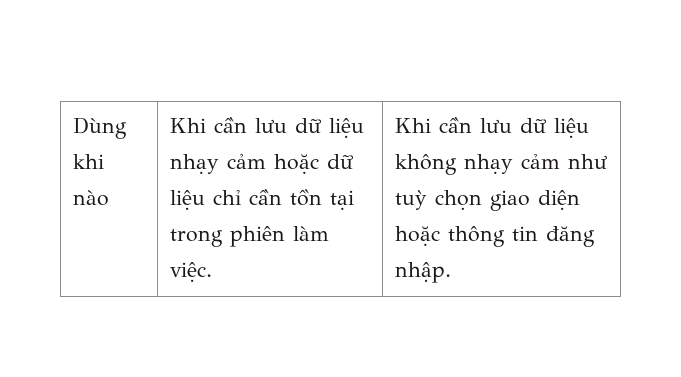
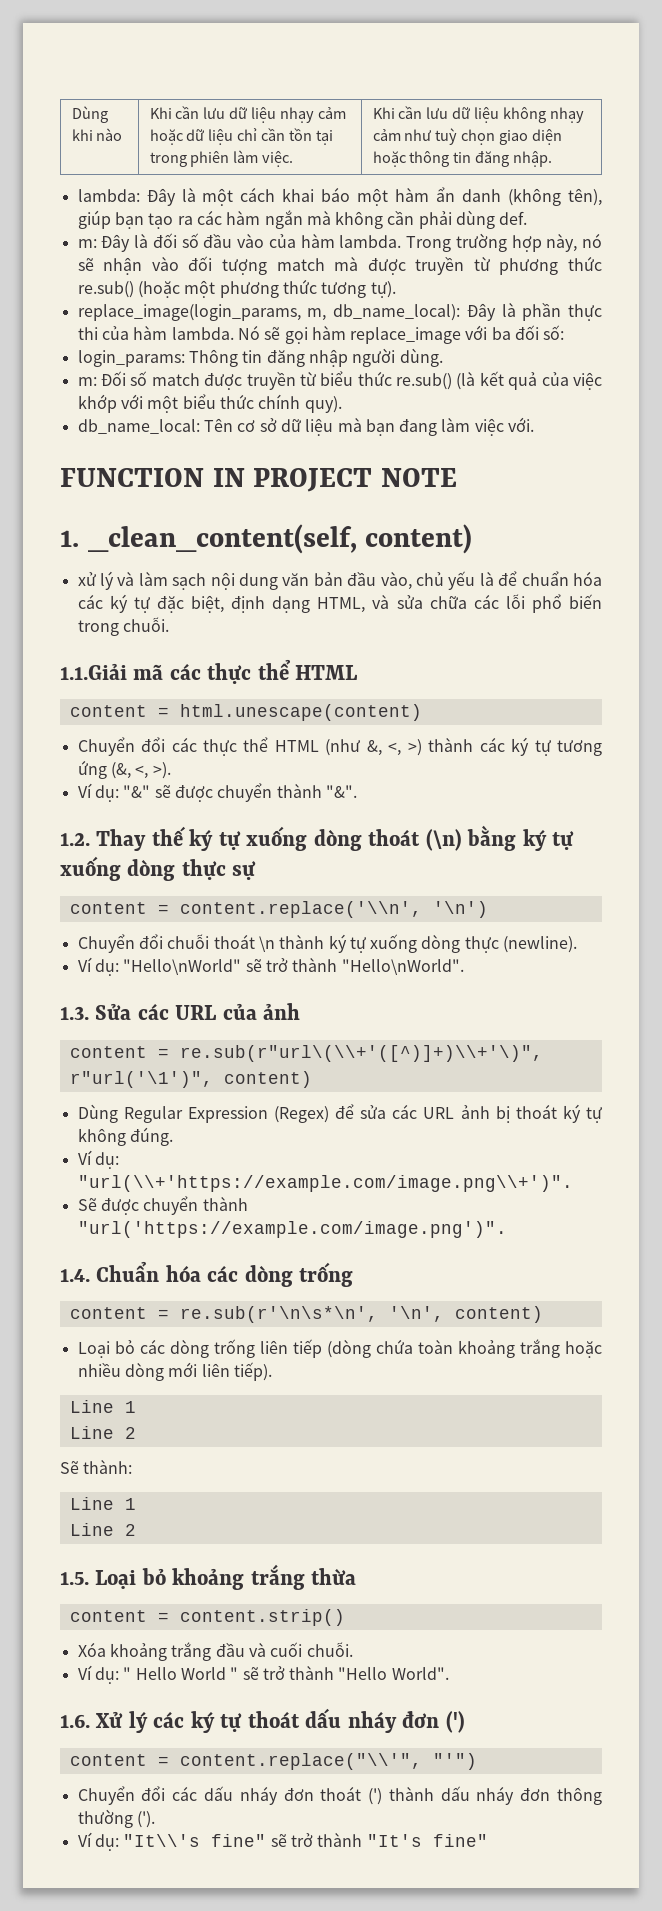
+ lambda: Đây là một cách khai báo một hàm ẩn danh (không tên), giúp bạn tạo ra các hàm ngắn mà không cần phải dùng def.
+ m: Đây là đối số đầu vào của hàm lambda. Trong trường hợp này, nó sẽ nhận vào đối tượng match mà được truyền từ phương thức re.sub() (hoặc một phương thức tương tự).
+ replace_image(login_params, m, db_name_local): Đây là phần thực thi của hàm lambda. Nó sẽ gọi hàm replace_image với ba đối số:
+ login_params: Thông tin đăng nhập người dùng.
+ m: Đối số match được truyền từ biểu thức re.sub() (là kết quả của việc khớp với một biểu thức chính quy).
+ db_name_local: Tên cơ sở dữ liệu mà bạn đang làm việc với.
+ FUNCTION IN PROJECT NOTE
+ 1. _clean_content(self, content)
+ xử lý và làm sạch nội dung văn bản đầu vào, chủ yếu là để chuẩn hóa các ký tự đặc biệt, định dạng HTML, và sửa chữa các lỗi phổ biến trong chuỗi.
+ 1.1.Giải mã các thực thể HTML
+ content = html.unescape(content)
+ Chuyển đổi các thực thể HTML (như &, <, >) thành các ký tự tương ứng (&, <, >).
+ Ví dụ: "&" sẽ được chuyển thành "&".
+ 1.2. Thay thế ký tự xuống dòng thoát (\n) bằng ký tự xuống dòng thực sự
+ content = content.replace('\\n', '\n')
+ Chuyển đổi chuỗi thoát \n thành ký tự xuống dòng thực (newline).
+ Ví dụ: "Hello\nWorld" sẽ trở thành "Hello\nWorld".
+ 1.3. Sửa các URL của ảnh
+ content = re.sub(r"url\(\\+'([^)]+)\\+'\)", r"url('\1')", content)
+ Dùng Regular Expression (Regex) để sửa các URL ảnh bị thoát ký tự không đúng.
+ Ví dụ: "url(\\+'https://example.com/image.png\\+')".
+ Sẽ được chuyển thành "url('https://example.com/image.png')".
+ 1.4. Chuẩn hóa các dòng trống
+ content = re.sub(r'\n\s*\n', '\n', content)
+ Loại bỏ các dòng trống liên tiếp (dòng chứa toàn khoảng trắng hoặc nhiều dòng mới liên tiếp).
+ Line 1
+ Line 2
+ Sẽ thành:
+ Line 1
+ Line 2
+ 1.5. Loại bỏ khoảng trắng thừa
+ content = content.strip()
+ Xóa khoảng trắng đầu và cuối chuỗi.
+ Ví dụ: " Hello World " sẽ trở thành "Hello World".
+ 1.6. Xử lý các ký tự thoát dấu nháy đơn (')
+ content = content.replace("\\'", "'")
+ Chuyển đổi các dấu nháy đơn thoát (') thành dấu nháy đơn thông thường (').
+ Ví dụ: "It\\'s fine" sẽ trở thành "It's fine"

